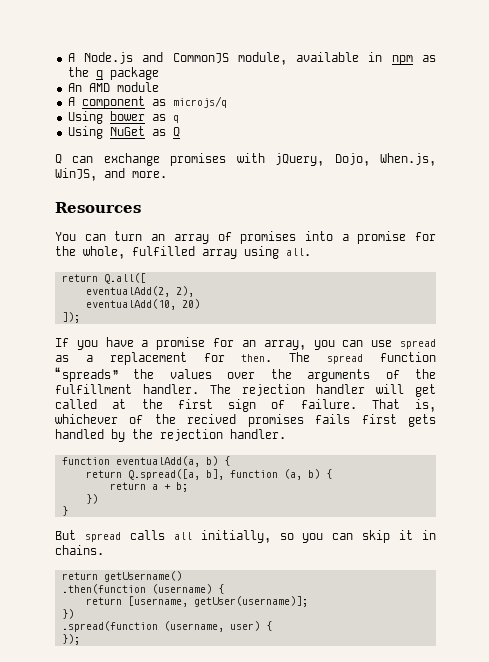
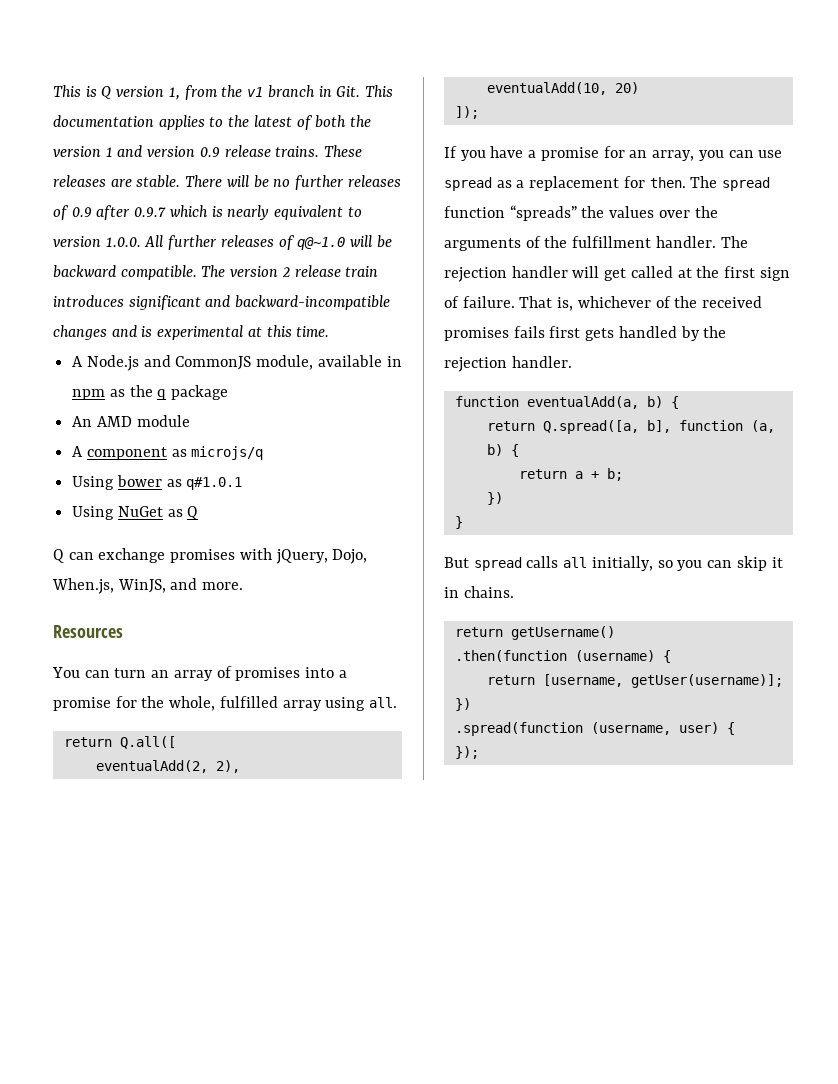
+ This is Q version 1, from the v1 branch in Git. This documentation applies to the latest of both the version 1 and version 0.9 release trains. These releases are stable. There will be no further releases of 0.9 after 0.9.7 which is nearly equivalent to version 1.0.0. All further releases of q@~1.0 will be backward compatible. The version 2 release train introduces significant and backward-incompatible changes and is experimental at this time.
- Using bower as q
+ Using bower as q#1.0.1
- That is, whichever of the recived promises fails first gets handled by the rejection handler.
+ That is, whichever of the received promises fails first gets handled by the rejection handler.

